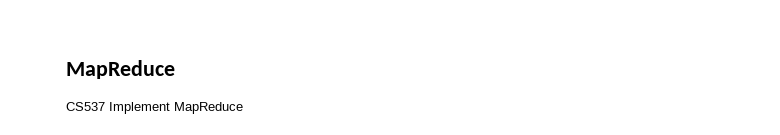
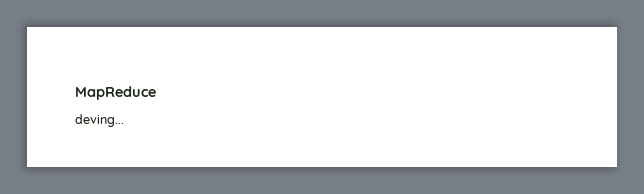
- CS537 Implement MapReduce
+ deving...

